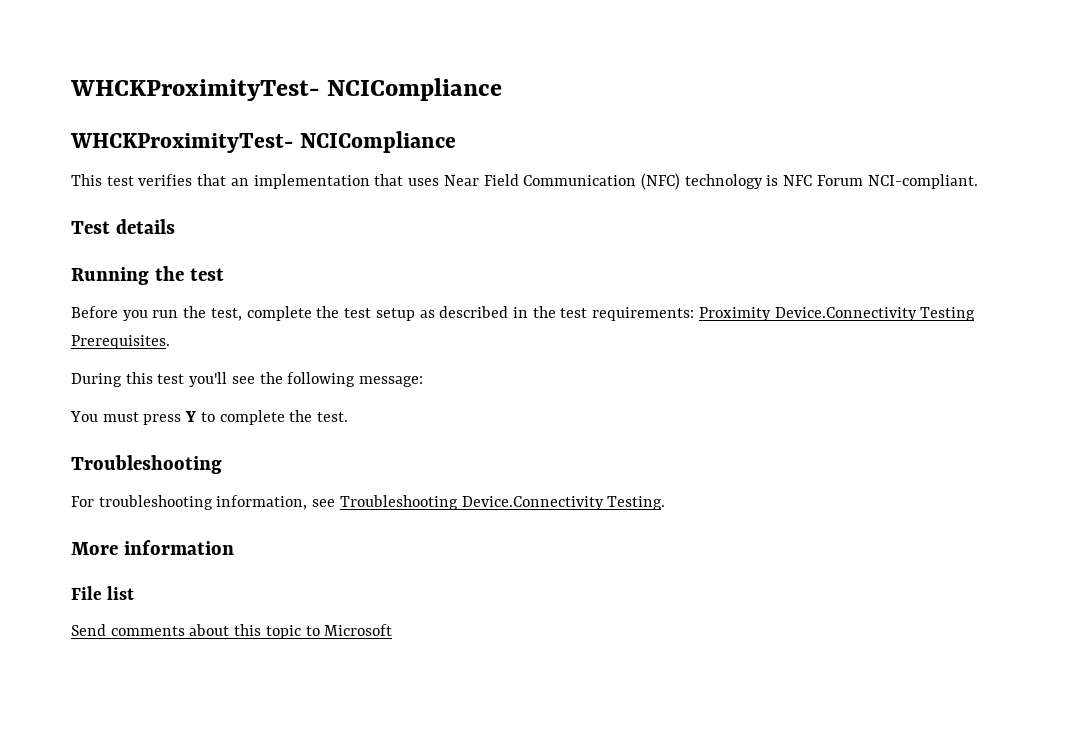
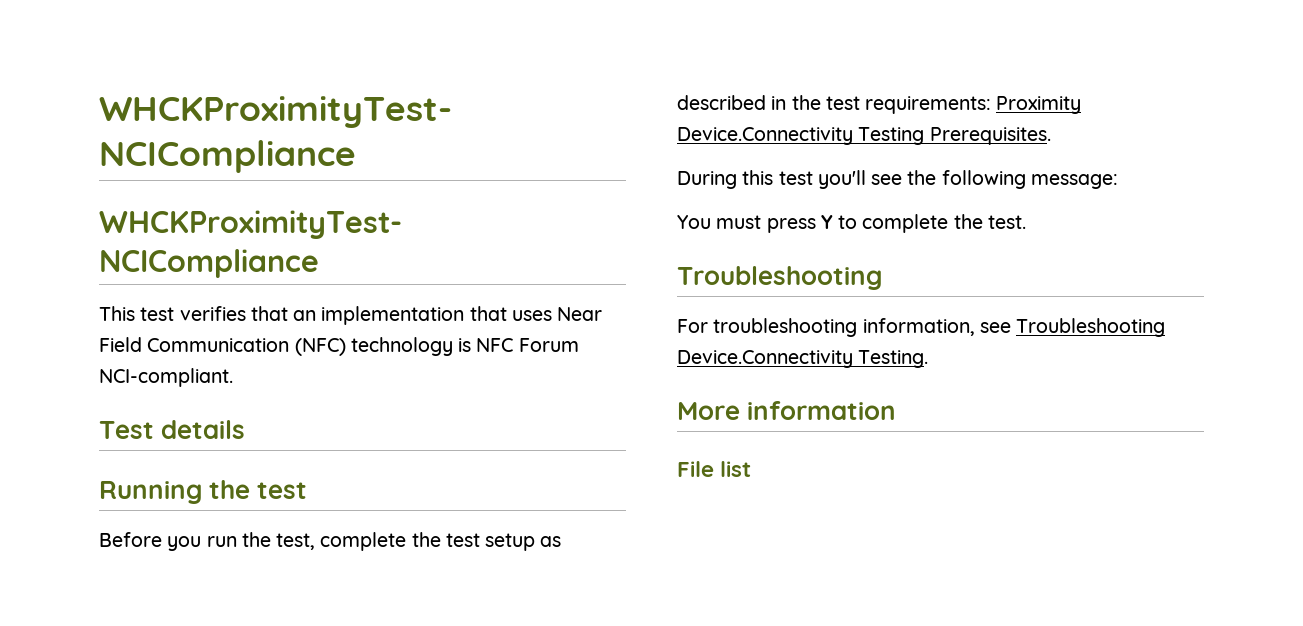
- Send comments about this topic to Microsoft

